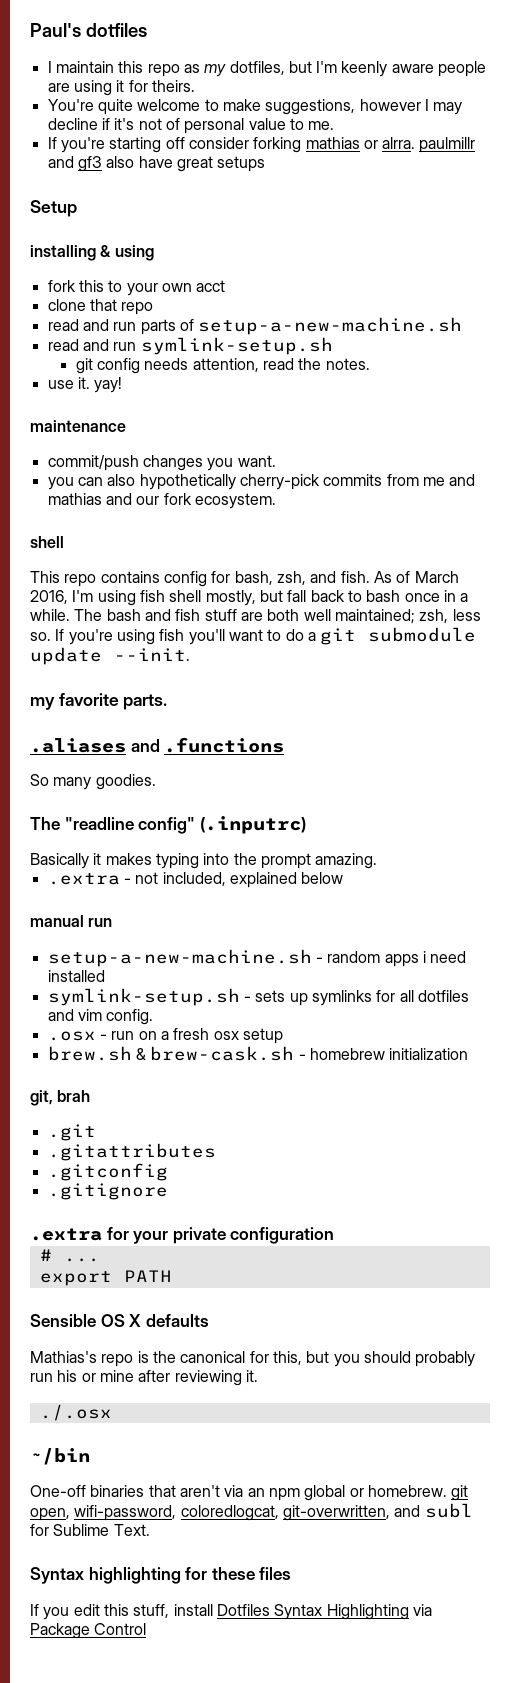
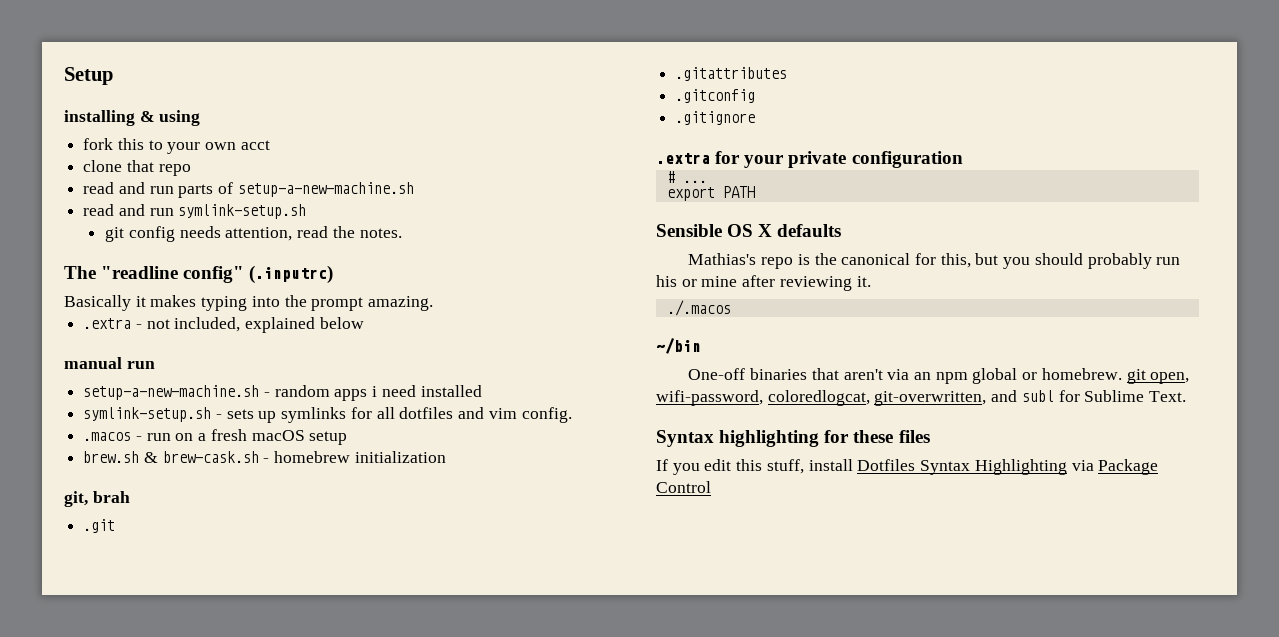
- Paul's dotfiles
- I maintain this repo as my dotfiles, but I'm keenly aware people are using it for theirs.
- You're quite welcome to make suggestions, however I may decline if it's not of personal value to me.
- If you're starting off consider forking mathias or alrra. paulmillr and gf3 also have great setups
- use it. yay!
- maintenance
- commit/push changes you want.
- you can also hypothetically cherry-pick commits from me and mathias and our fork ecosystem.
- shell
- This repo contains config for bash, zsh, and fish. As of March 2016, I'm using fish shell mostly, but fall back to bash once in a while. The bash and fish stuff are both well maintained; zsh, less so. If you're using fish you'll want to do a git submodule update --init.
- my favorite parts.
- .aliases and .functions
- So many goodies.
- .osx - run on a fresh osx setup
+ .macos - run on a fresh macOS setup
- ./.osx
+ ./.macos

